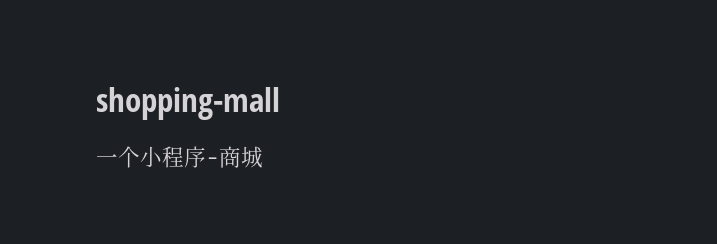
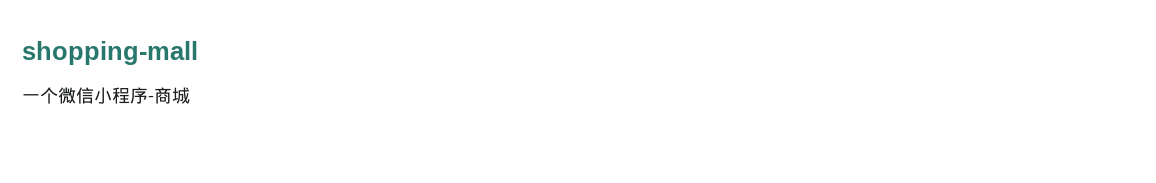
- 一个小程序-商城
+ 一个微信小程序-商城

